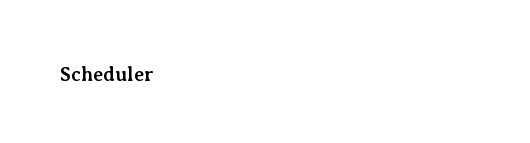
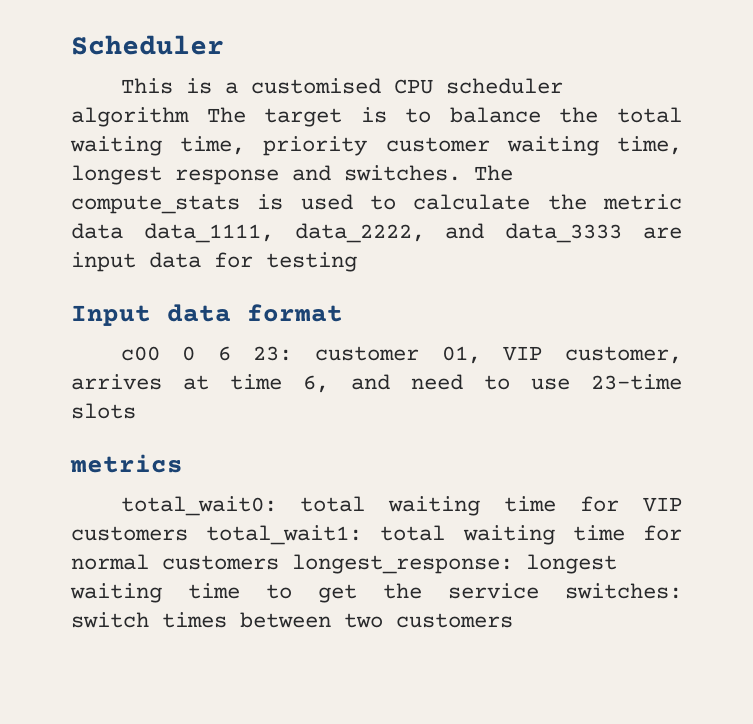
+ This is a customised CPU scheduler algorithm The target is to balance the total waiting time, priority customer waiting time, longest response and switches. The compute_stats is used to calculate the metric data data_1111, data_2222, and data_3333 are input data for testing
+ Input data format
+ c00 0 6 23: customer 01, VIP customer, arrives at time 6, and need to use 23-time slots
+ metrics
+ total_wait0: total waiting time for VIP customers total_wait1: total waiting time for normal customers longest_response: longest waiting time to get the service switches: switch times between two customers

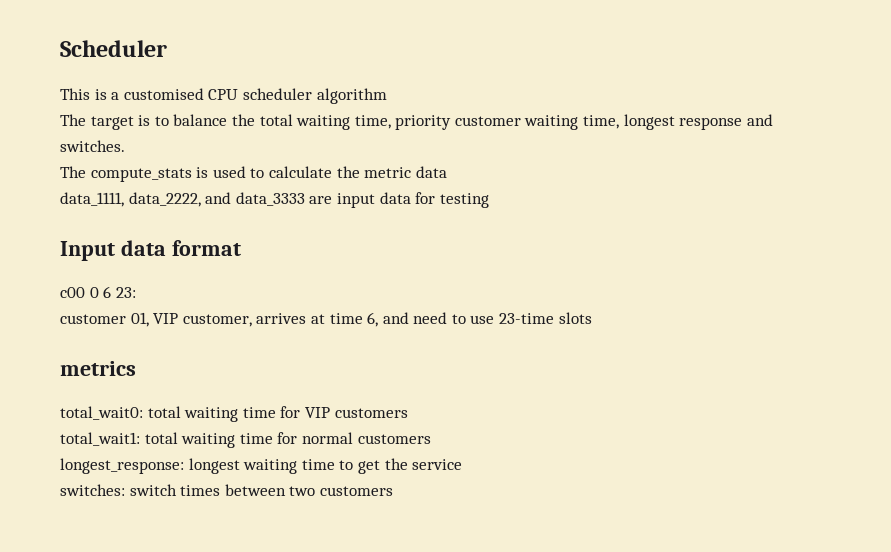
- This is a customised CPU scheduler algorithm The target is to balance the total waiting time, priority customer waiting time, longest response and switches. The compute_stats is used to calculate the metric data data_1111, data_2222, and data_3333 are input data for testing
+ This is a customised CPU scheduler algorithm
+ The target is to balance the total waiting time, priority customer waiting time, longest response and switches.
+ The compute_stats is used to calculate the metric data
+ data_1111, data_2222, and data_3333 are input data for testing
- c00 0 6 23: customer 01, VIP customer, arrives at time 6, and need to use 23-time slots
+ c00 0 6 23:
+ customer 01, VIP customer, arrives at time 6, and need to use 23-time slots
- total_wait0: total waiting time for VIP customers total_wait1: total waiting time for normal customers longest_response: longest waiting time to get the service switches: switch times between two customers
+ total_wait0: total waiting time for VIP customers
+ total_wait1: total waiting time for normal customers
+ longest_response: longest waiting time to get the service
+ switches: switch times between two customers

